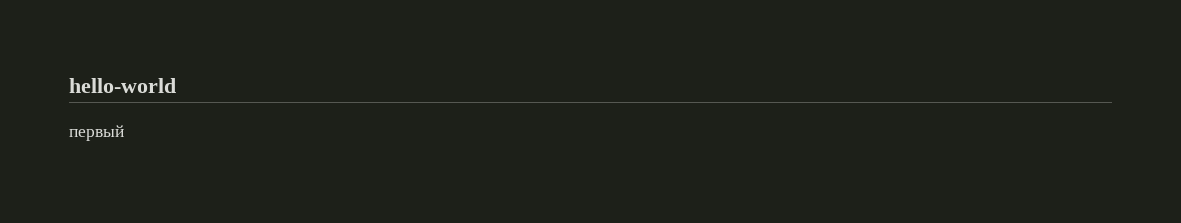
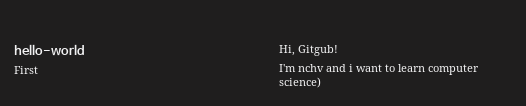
- первый
+ First
+ Hi, Gitgub!
+ I'm nchv and i want to learn computer science)

